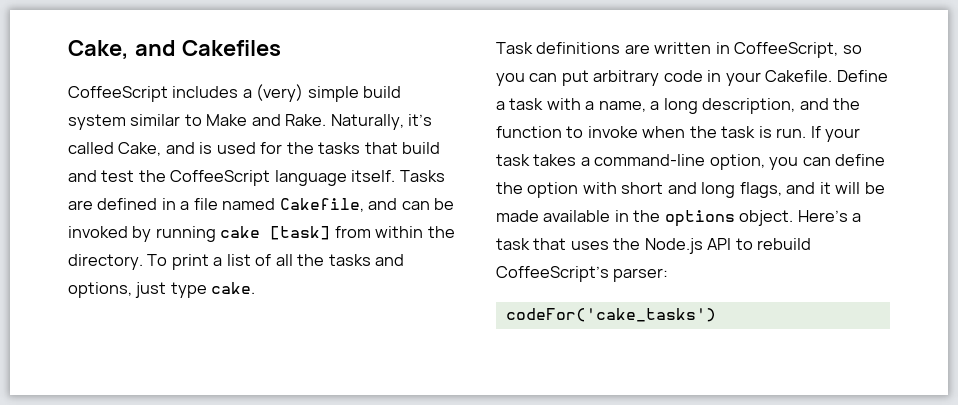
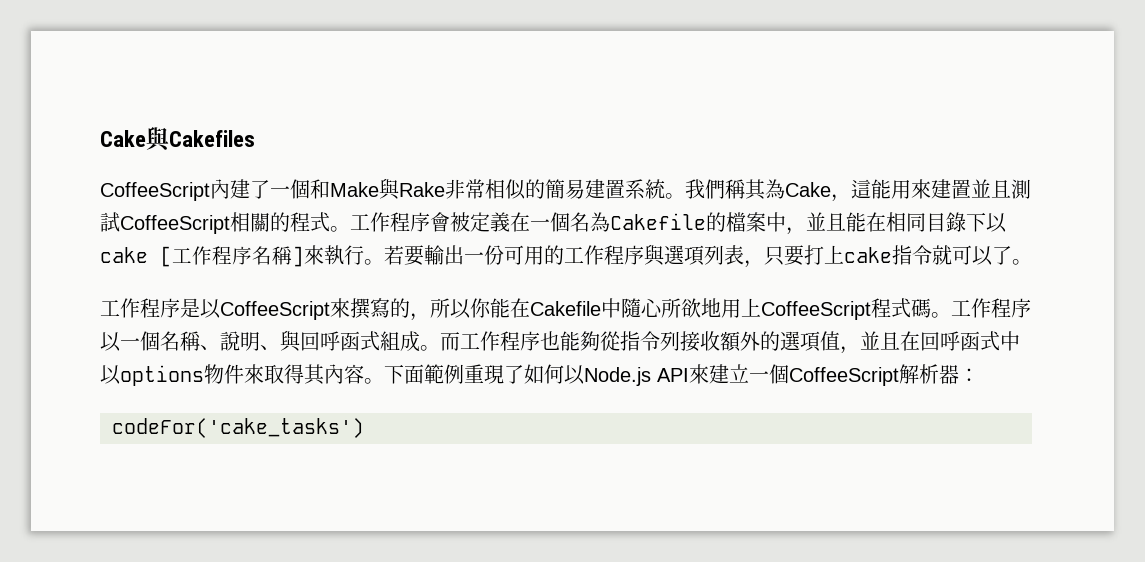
- Cake, and Cakefiles
+ Cake與Cakefiles
- CoffeeScript includes a (very) simple build system similar to Make and Rake. Naturally, it’s called Cake, and is used for the tasks that build and test the CoffeeScript language itself. Tasks are defined in a file named Cakefile, and can be invoked by running cake [task] from within the directory. To print a list of all the tasks and options, just type cake.
- Task definitions are written in CoffeeScript, so you can put arbitrary code in your Cakefile. Define a task with a name, a long description, and the function to invoke when the task is run. If your task takes a command-line option, you can define the option with short and long flags, and it will be made available in the options object. Here’s a task that uses the Node.js API to rebuild CoffeeScript’s parser:
+ CoffeeScript內建了一個和Make與Rake非常相似的簡易建置系統。我們稱其為Cake，這能用來建置並且測試CoffeeScript相關的程式。工作程序會被定義在一個名為Cakefile的檔案中，並且能在相同目錄下以cake [工作程序名稱]來執行。若要輸出一份可用的工作程序與選項列表，只要打上cake指令就可以了。
+ 工作程序是以CoffeeScript來撰寫的，所以你能在Cakefile中隨心所欲地用上CoffeeScript程式碼。工作程序以一個名稱、說明、與回呼函式組成。而工作程序也能夠從指令列接收額外的選項值，並且在回呼函式中以options物件來取得其內容。下面範例重現了如何以Node.js API來建立一個CoffeeScript解析器：

